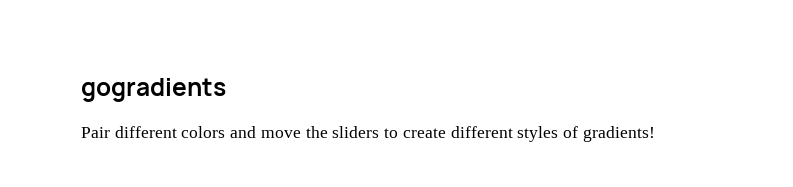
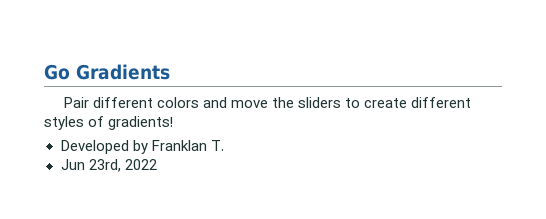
- gogradients
+ Go Gradients
+ Developed by Franklan T.
+ Jun 23rd, 2022

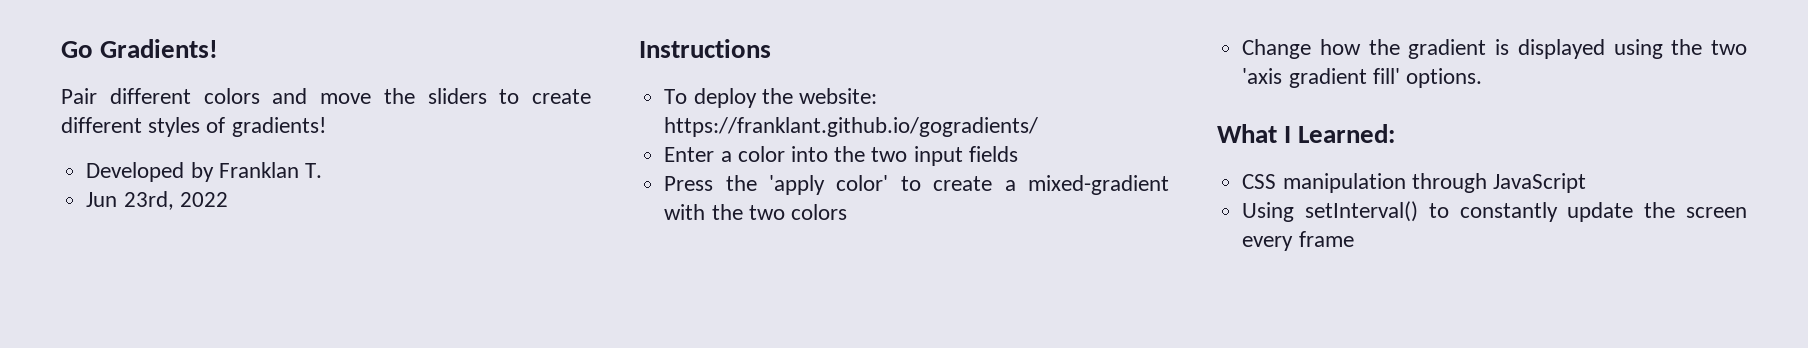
- Go Gradients
+ Go Gradients!
+ Instructions
+ To deploy the website: https://franklant.github.io/gogradients/
+ Enter a color into the two input fields
+ Press the 'apply color' to create a mixed-gradient with the two colors
+ Change how the gradient is displayed using the two 'axis gradient fill' options.
+ What I Learned:
+ CSS manipulation through JavaScript
+ Using setInterval() to constantly update the screen every frame

